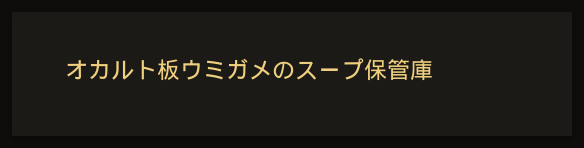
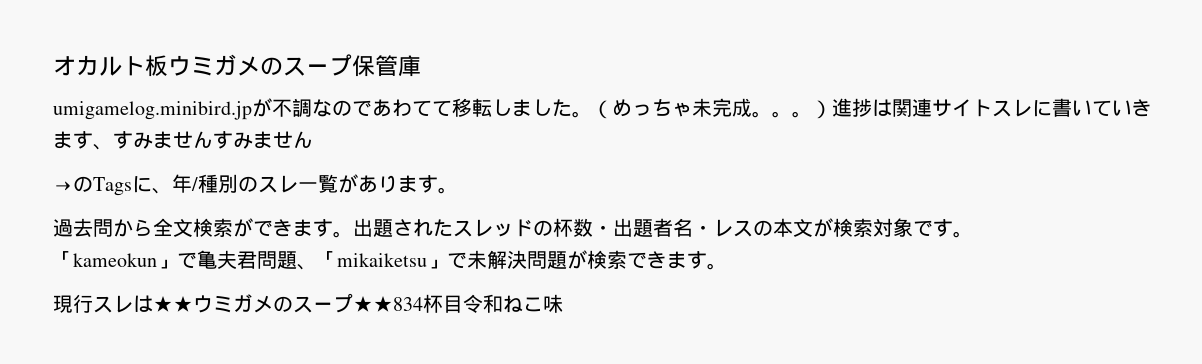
+ umigamelog.minibird.jpが不調なのであわてて移転しました。（めっちゃ未完成。。。）進捗は関連サイトスレに書いていきます、すみませんすみません
+ →のTagsに、年/種別のスレ一覧があります。
+ 過去問から全文検索ができます。出題されたスレッドの杯数・出題者名・レスの本文が検索対象です。
+ 「kameokun」で亀夫君問題、「mikaiketsu」で未解決問題が検索できます。
+ 現行スレは★★ウミガメのスープ★★834杯目令和ねこ味

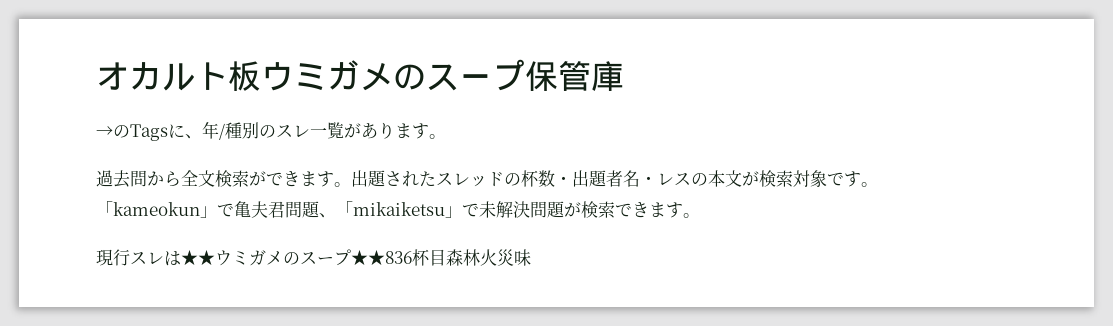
- umigamelog.minibird.jpが不調なのであわてて移転しました。（めっちゃ未完成。。。）進捗は関連サイトスレに書いていきます、すみませんすみません
- 現行スレは★★ウミガメのスープ★★834杯目令和ねこ味
+ 現行スレは★★ウミガメのスープ★★836杯目森林火災味

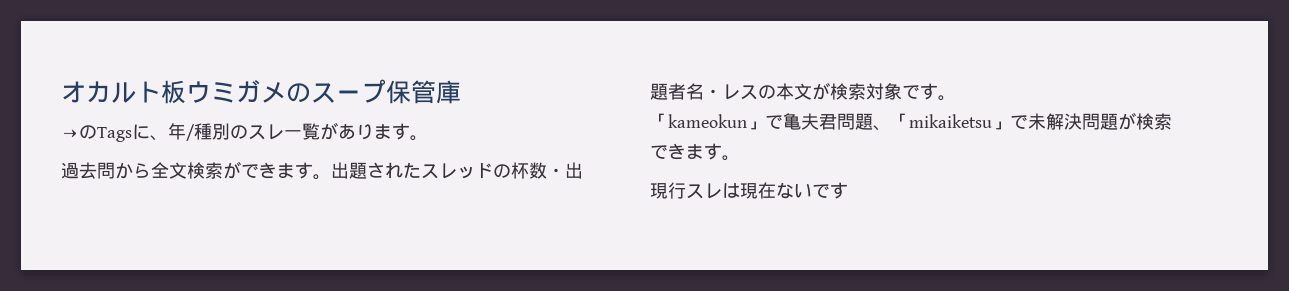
- 現行スレは★★ウミガメのスープ★★836杯目森林火災味
+ 現行スレは現在ないです

